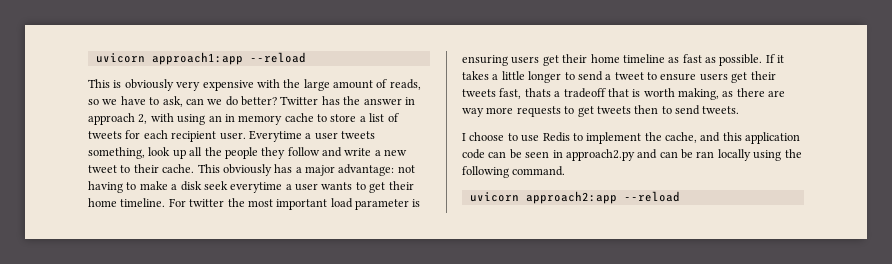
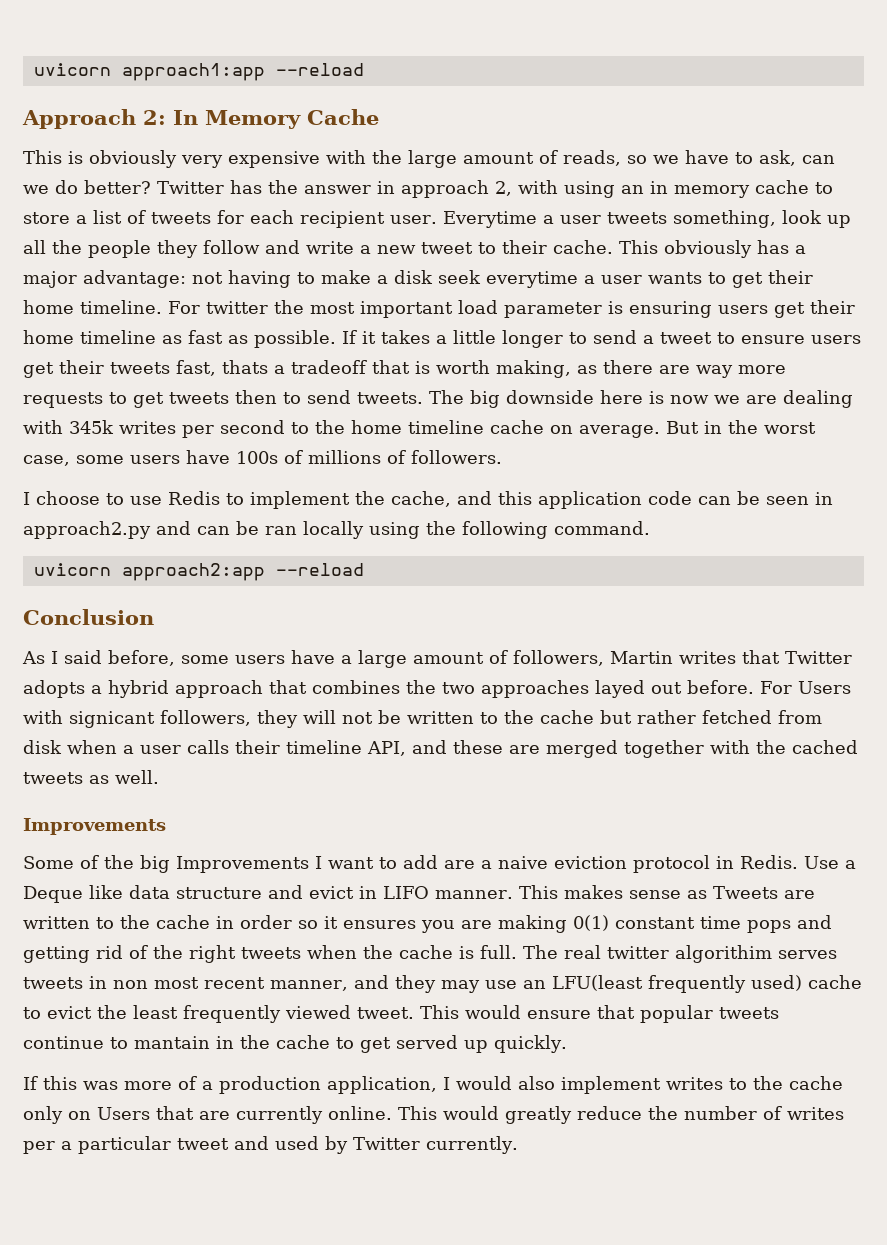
+ Approach 2: In Memory Cache
+ The big downside here is now we are dealing with 345k writes per second to the home timeline cache on average. But in the worst case, some users have 100s of millions of followers.
+ Conclusion
+ As I said before, some users have a large amount of followers, Martin writes that Twitter adopts a hybrid approach that combines the two approaches layed out before. For Users with signicant followers, they will not be written to the cache but rather fetched from disk when a user calls their timeline API, and these are merged together with the cached tweets as well.
+ Improvements
+ Some of the big Improvements I want to add are a naive eviction protocol in Redis. Use a Deque like data structure and evict in LIFO manner. This makes sense as Tweets are written to the cache in order so it ensures you are making 0(1) constant time pops and getting rid of the right tweets when the cache is full. The real twitter algorithim serves tweets in non most recent manner, and they may use an LFU(least frequently used) cache to evict the least frequently viewed tweet. This would ensure that popular tweets continue to mantain in the cache to get served up quickly.
+ If this was more of a production application, I would also implement writes to the cache only on Users that are currently online. This would greatly reduce the number of writes per a particular tweet and used by Twitter currently.

